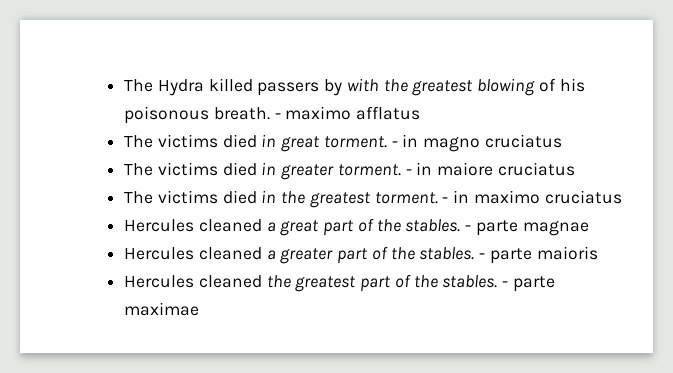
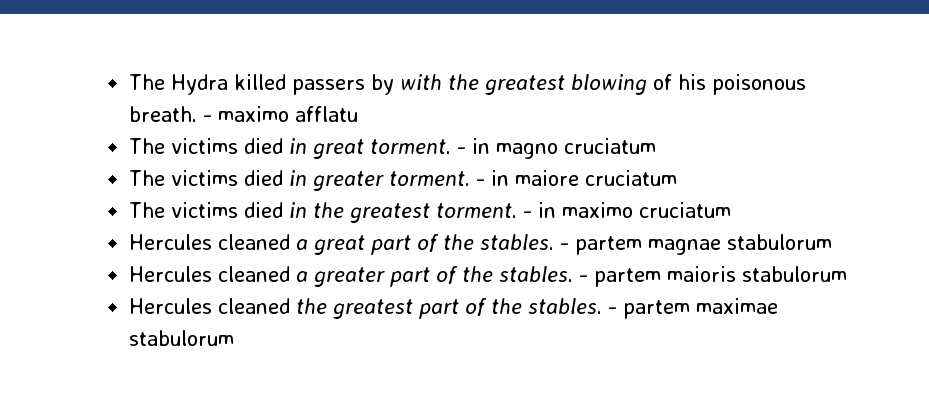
- - maximo afflatus
+ - maximo afflatu
- - in magno cruciatus
+ - in magno cruciatum
- - in maiore cruciatus
+ - in maiore cruciatum
- - in maximo cruciatus
+ - in maximo cruciatum
- - parte magnae
+ - partem magnae stabulorum
- - parte maioris
+ - partem maioris stabulorum
- - parte maximae
+ - partem maximae stabulorum

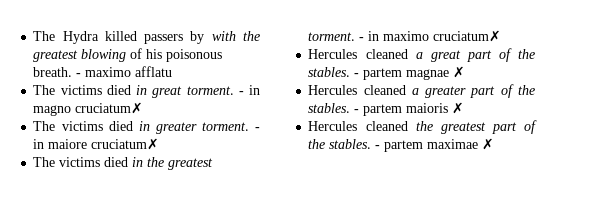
- - in magno cruciatum
+ - in magno cruciatum✗
- - in maiore cruciatum
+ - in maiore cruciatum✗
- - in maximo cruciatum
+ - in maximo cruciatum✗
- - partem magnae stabulorum
+ - partem magnae ✗
- - partem maioris stabulorum
+ - partem maioris ✗
- - partem maximae stabulorum
+ - partem maximae ✗

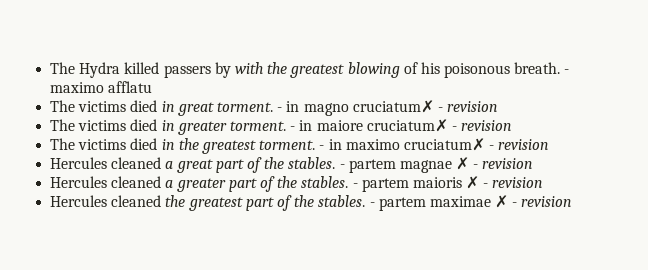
- - in magno cruciatum✗
+ - in magno cruciatum✗ - revision
- - in maiore cruciatum✗
+ - in maiore cruciatum✗ - revision
- - in maximo cruciatum✗
+ - in maximo cruciatum✗ - revision
- - partem magnae ✗
+ - partem magnae ✗ - revision
- - partem maioris ✗
+ - partem maioris ✗ - revision
- - partem maximae ✗
+ - partem maximae ✗ - revision

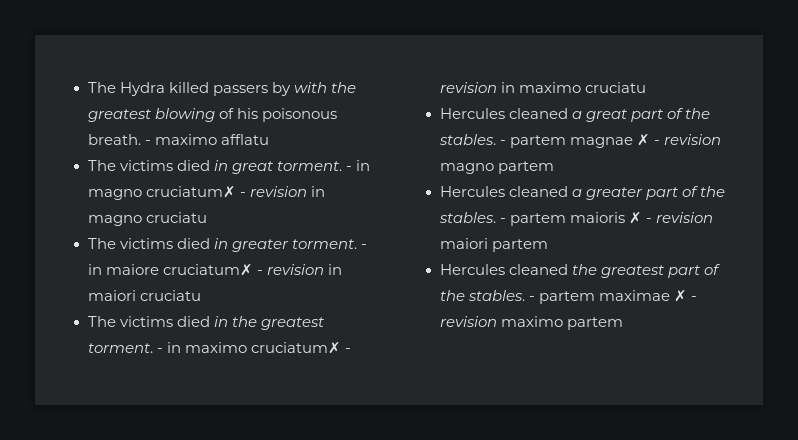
- - in magno cruciatum✗ - revision
+ - in magno cruciatum✗ - revision in magno cruciatu
- - in maiore cruciatum✗ - revision
+ - in maiore cruciatum✗ - revision in maiori cruciatu
- - in maximo cruciatum✗ - revision
+ - in maximo cruciatum✗ - revision in maximo cruciatu
- - partem magnae ✗ - revision
+ - partem magnae ✗ - revision magno partem
- - partem maioris ✗ - revision
+ - partem maioris ✗ - revision maiori partem
- - partem maximae ✗ - revision
+ - partem maximae ✗ - revision maximo partem

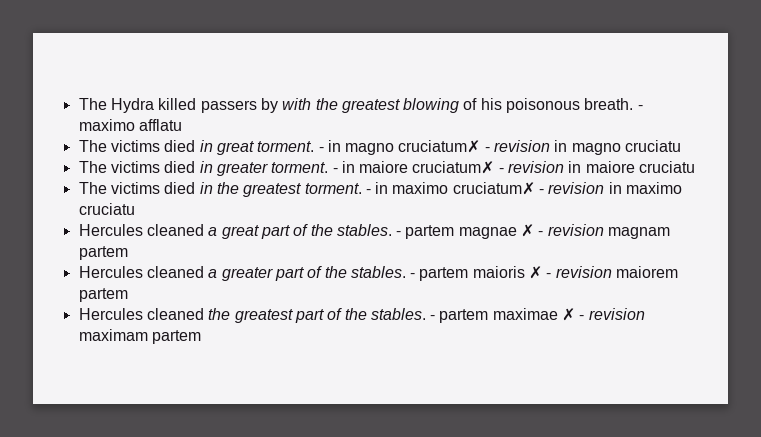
- - in maiore cruciatum✗ - revision in maiori cruciatu
+ - in maiore cruciatum✗ - revision in maiore cruciatu
- - partem magnae ✗ - revision magno partem
+ - partem magnae ✗ - revision magnam partem
- - partem maioris ✗ - revision maiori partem
+ - partem maioris ✗ - revision maiorem partem
- - partem maximae ✗ - revision maximo partem
+ - partem maximae ✗ - revision maximam partem

